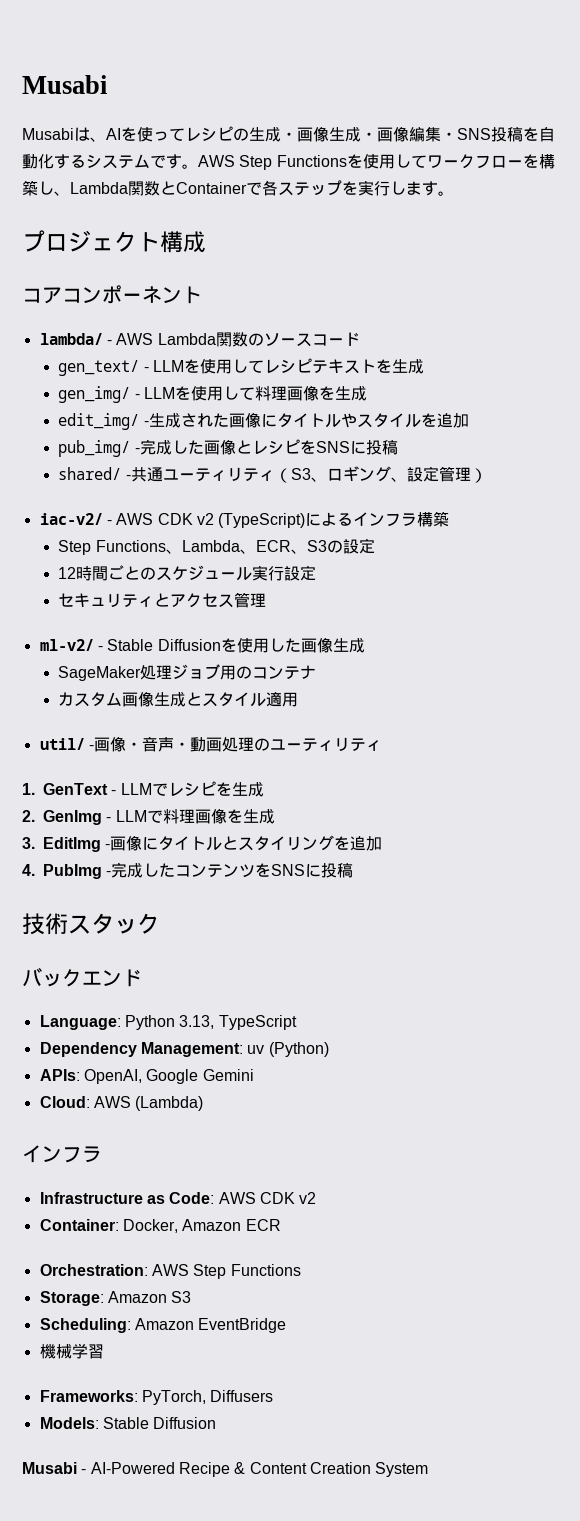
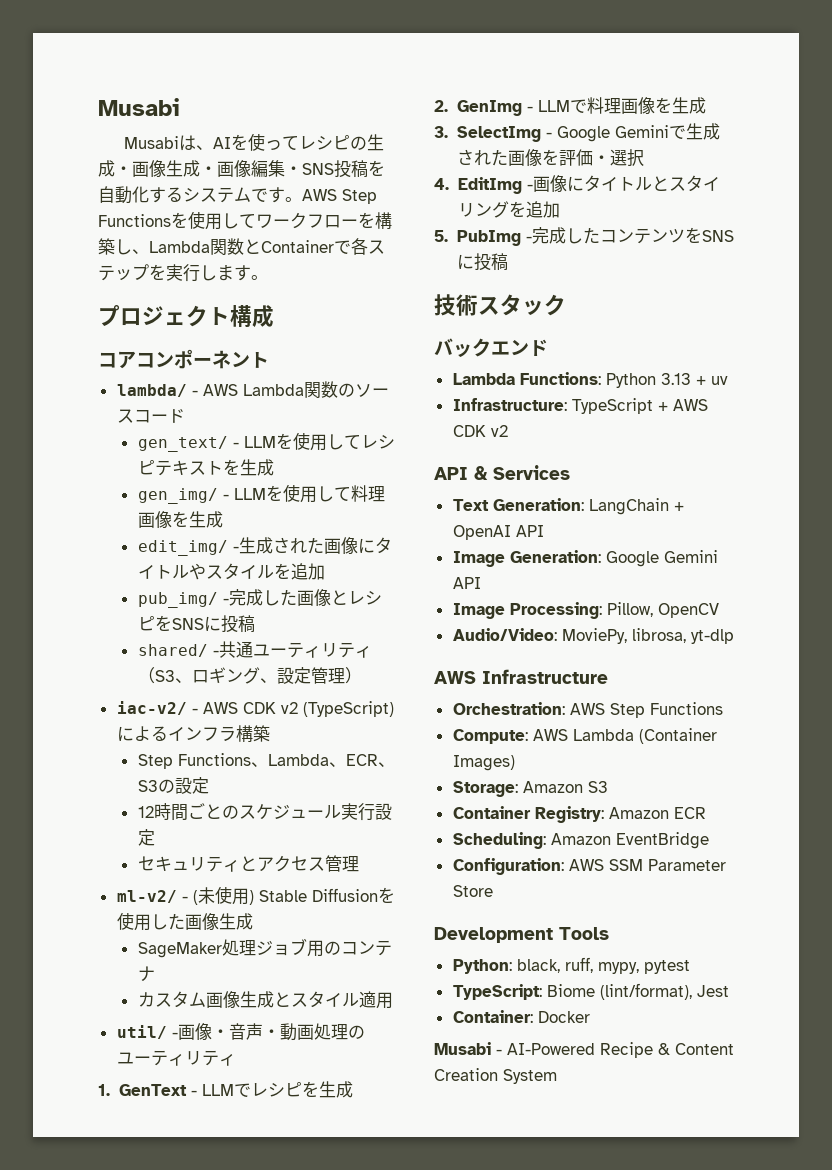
- ml-v2/ - Stable Diffusionを使用した画像生成
+ ml-v2/ - (未使用) Stable Diffusionを使用した画像生成
- 3. EditImg -画像にタイトルとスタイリングを追加
+ 3. SelectImg - Google Geminiで生成された画像を評価・選択
+ 4. EditImg -画像にタイトルとスタイリングを追加
- 4. PubImg -完成したコンテンツをSNSに投稿
+ 5. PubImg -完成したコンテンツをSNSに投稿
- Language: Python 3.13, TypeScript
- Dependency Management: uv (Python)
- APIs: OpenAI, Google Gemini
- Cloud: AWS (Lambda)
- インフラ
- Infrastructure as Code: AWS CDK v2
- Container: Docker, Amazon ECR
+ Lambda Functions: Python 3.13 + uv
+ Infrastructure: TypeScript + AWS CDK v2
+ API & Services
+ Text Generation: LangChain + OpenAI API
+ Image Generation: Google Gemini API
+ Image Processing: Pillow, OpenCV
+ Audio/Video: MoviePy, librosa, yt-dlp
+ AWS Infrastructure
+ Compute: AWS Lambda (Container Images)
+ Container Registry: Amazon ECR
- 機械学習
- Frameworks: PyTorch, Diffusers
- Models: Stable Diffusion
+ Configuration: AWS SSM Parameter Store
+ Development Tools
+ Python: black, ruff, mypy, pytest
+ TypeScript: Biome (lint/format), Jest
+ Container: Docker

